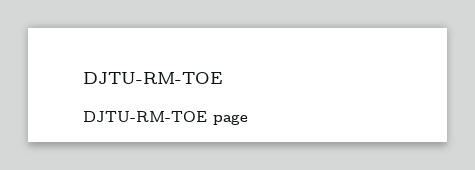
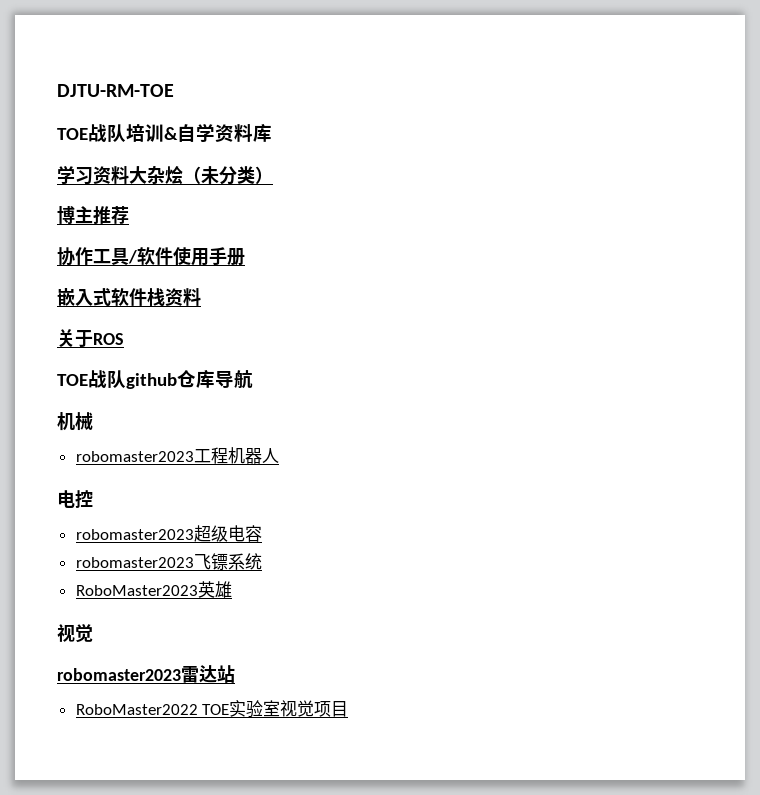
- DJTU-RM-TOE page
+ TOE战队培训&自学资料库
+ 学习资料大杂烩（未分类）
+ 博主推荐
+ 协作工具/软件使用手册
+ 嵌入式软件栈资料
+ 关于ROS
+ TOE战队github仓库导航
+ 机械
+ robomaster2023工程机器人
+ 电控
+ robomaster2023超级电容
+ robomaster2023飞镖系统
+ RoboMaster2023英雄
+ 视觉
+ robomaster2023雷达站
+ RoboMaster2022 TOE实验室视觉项目

